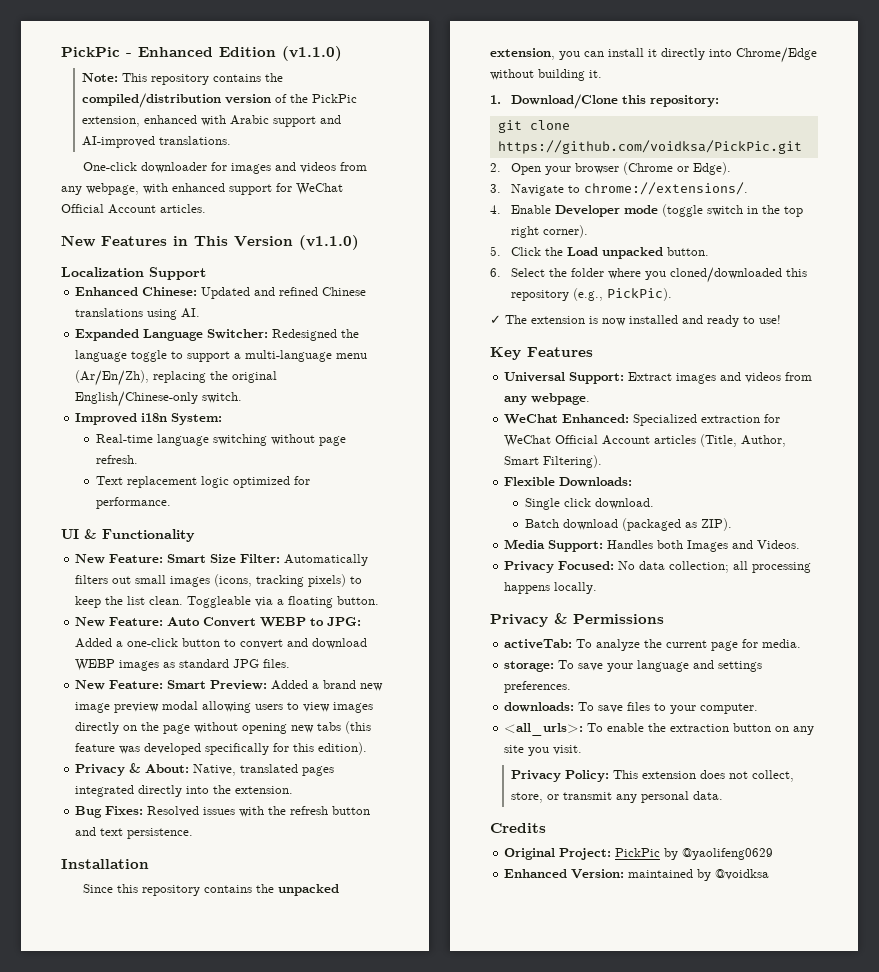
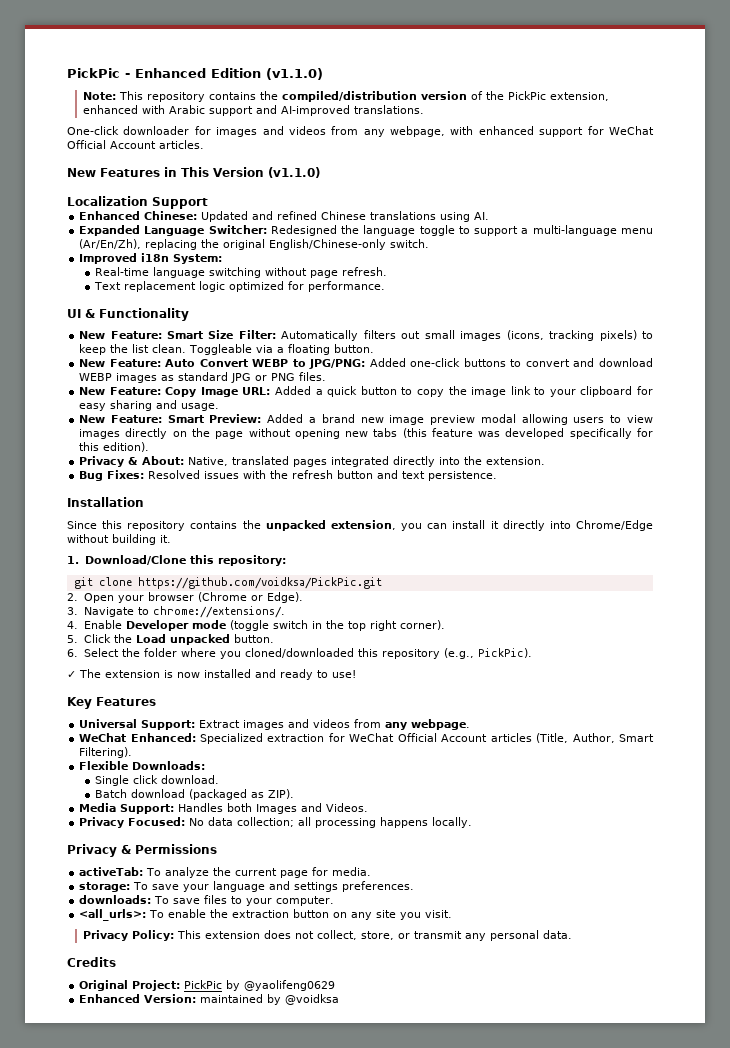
- New Feature: Auto Convert WEBP to JPG: Added a one-click button to convert and download WEBP images as standard JPG files.
+ New Feature: Auto Convert WEBP to JPG/PNG: Added one-click buttons to convert and download WEBP images as standard JPG or PNG files.
+ New Feature: Copy Image URL: Added a quick button to copy the image link to your clipboard for easy sharing and usage.

